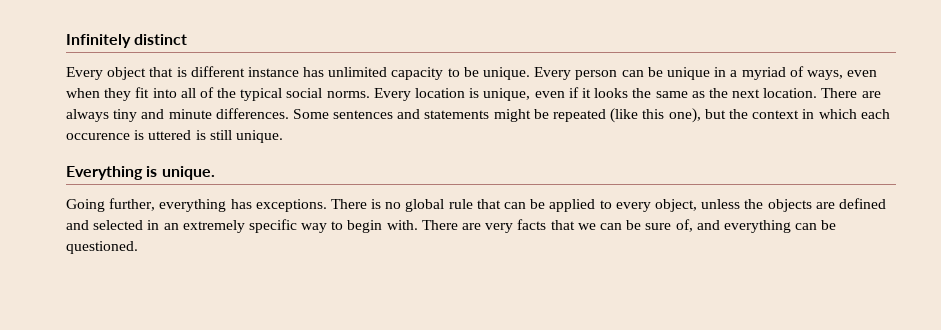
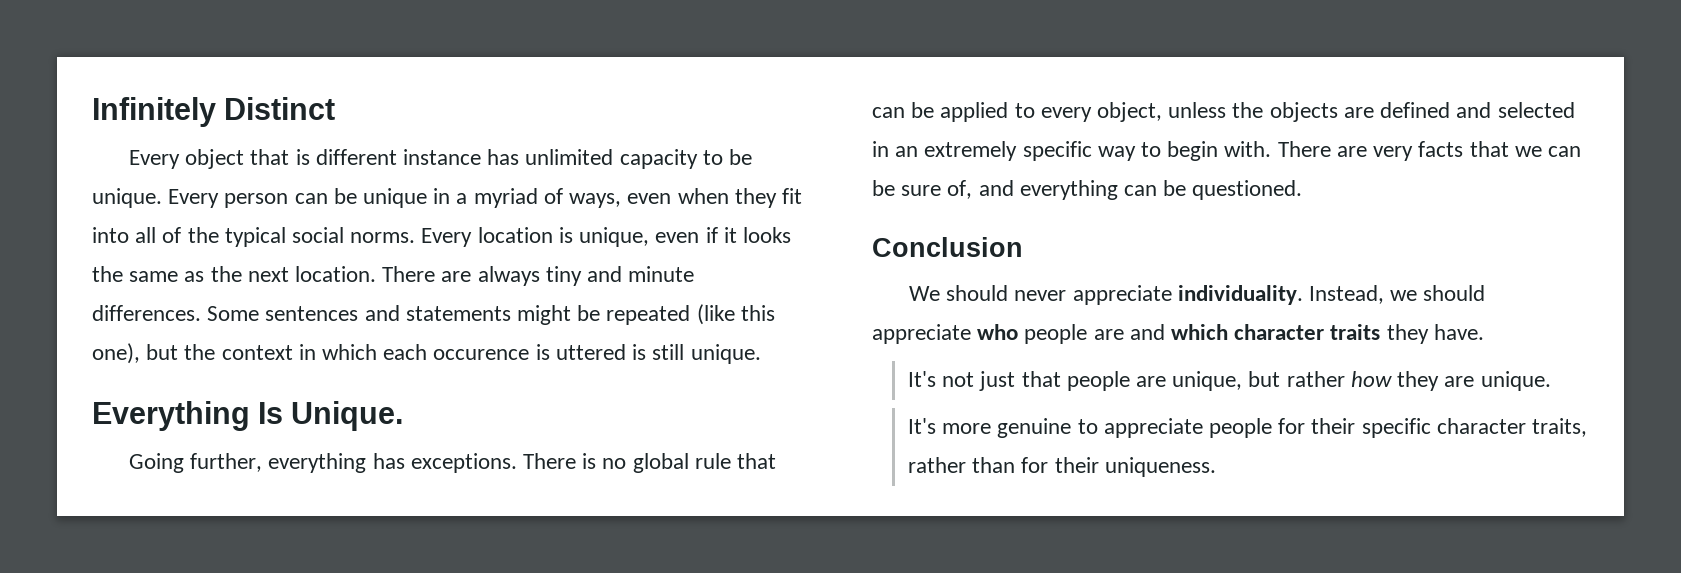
- Infinitely distinct
+ Infinitely Distinct
- Everything is unique.
+ Everything Is Unique.
+ Conclusion
+ We should never appreciate individuality. Instead, we should appreciate who people are and which character traits they have.
+ It's not just that people are unique, but rather how they are unique.
+ It's more genuine to appreciate people for their specific character traits, rather than for their uniqueness.

